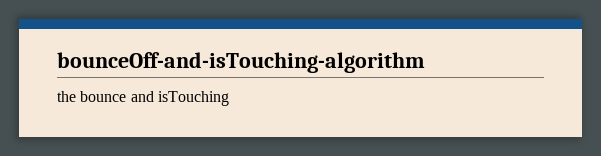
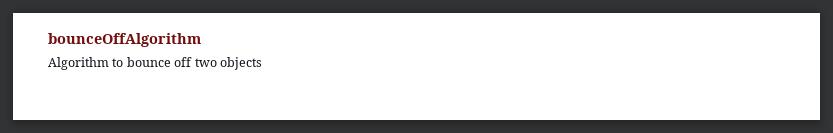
- bounceOff-and-isTouching-algorithm
- the bounce and isTouching
+ bounceOffAlgorithm
+ Algorithm to bounce off two objects

